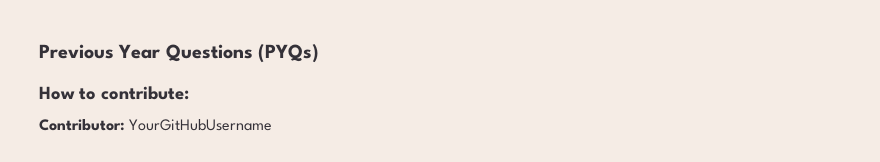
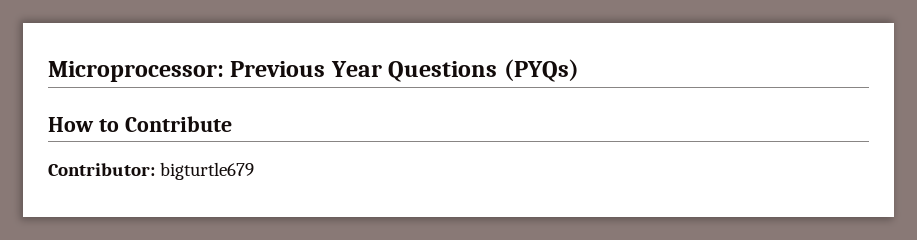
- Previous Year Questions (PYQs)
+ Microprocessor: Previous Year Questions (PYQs)
- How to contribute:
+ How to Contribute
- Contributor: YourGitHubUsername
+ Contributor: bigturtle679

